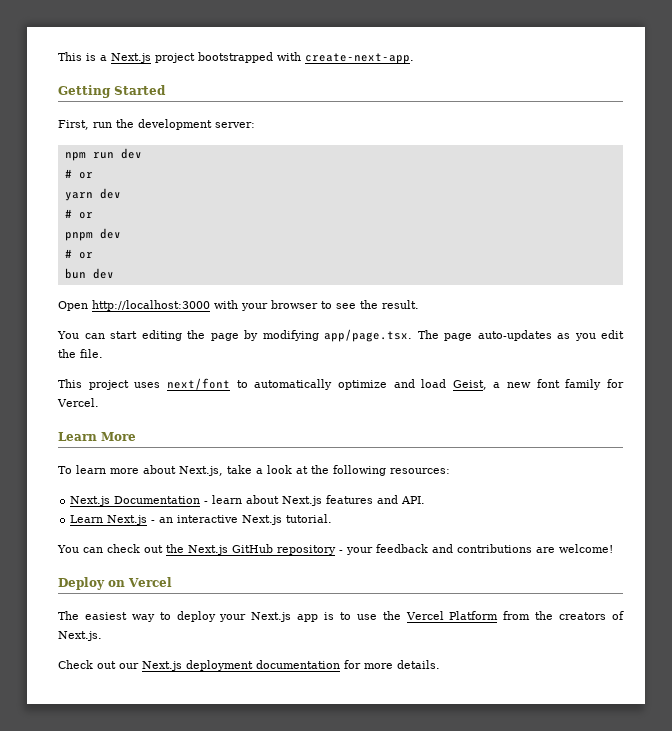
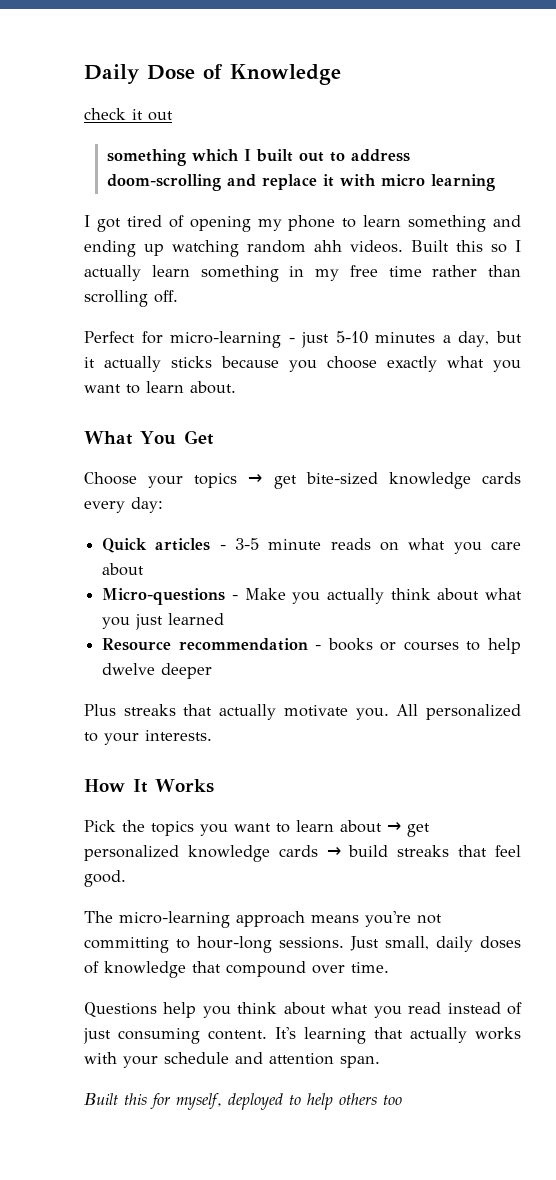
- This is a Next.js project bootstrapped with create-next-app.
- Getting Started
- First, run the development server:
- npm run dev
- # or
- yarn dev
- # or
- pnpm dev
- # or
- bun dev
- Open http://localhost:3000 with your browser to see the result.
- You can start editing the page by modifying app/page.tsx. The page auto-updates as you edit the file.
- This project uses next/font to automatically optimize and load Geist, a new font family for Vercel.
- Learn More
- To learn more about Next.js, take a look at the following resources:
- Next.js Documentation - learn about Next.js features and API.
- Learn Next.js - an interactive Next.js tutorial.
- You can check out the Next.js GitHub repository - your feedback and contributions are welcome!
- Deploy on Vercel
- The easiest way to deploy your Next.js app is to use the Vercel Platform from the creators of Next.js.
- Check out our Next.js deployment documentation for more details.
+ Daily Dose of Knowledge
+ check it out
+ something which I built out to address doom-scrolling and replace it with micro learning
+ I got tired of opening my phone to learn something and ending up watching random ahh videos. Built this so I actually learn something in my free time rather than scrolling off.
+ Perfect for micro-learning - just 5-10 minutes a day, but it actually sticks because you choose exactly what you want to learn about.
+ What You Get
+ Choose your topics → get bite-sized knowledge cards every day:
+ Quick articles - 3-5 minute reads on what you care about
+ Micro-questions - Make you actually think about what you just learned
+ Resource recommendation - books or courses to help dwelve deeper
+ Plus streaks that actually motivate you. All personalized to your interests.
+ How It Works
+ Pick the topics you want to learn about → get personalized knowledge cards → build streaks that feel good.
+ The micro-learning approach means you're not committing to hour-long sessions. Just small, daily doses of knowledge that compound over time.
+ Questions help you think about what you read instead of just consuming content. It's learning that actually works with your schedule and attention span.
+ Built this for myself, deployed to help others too

